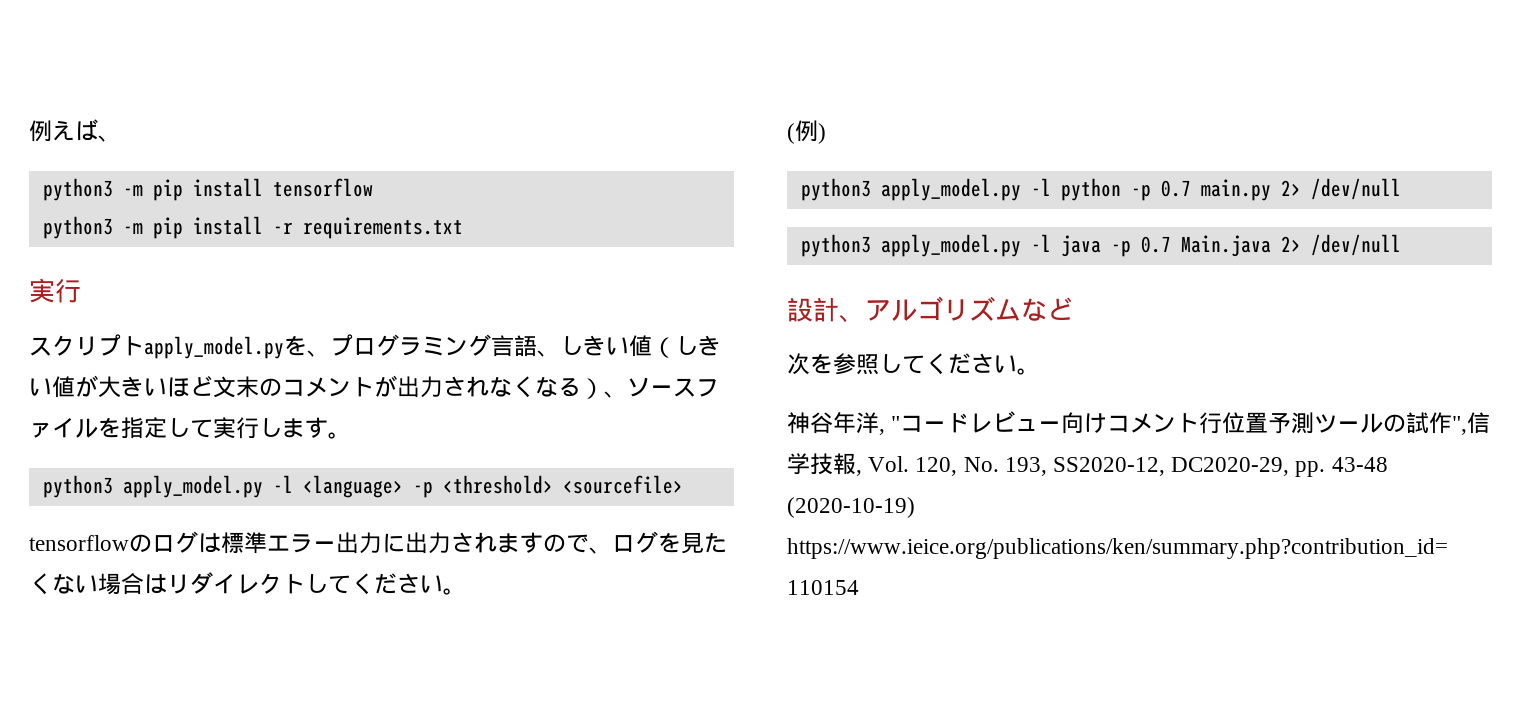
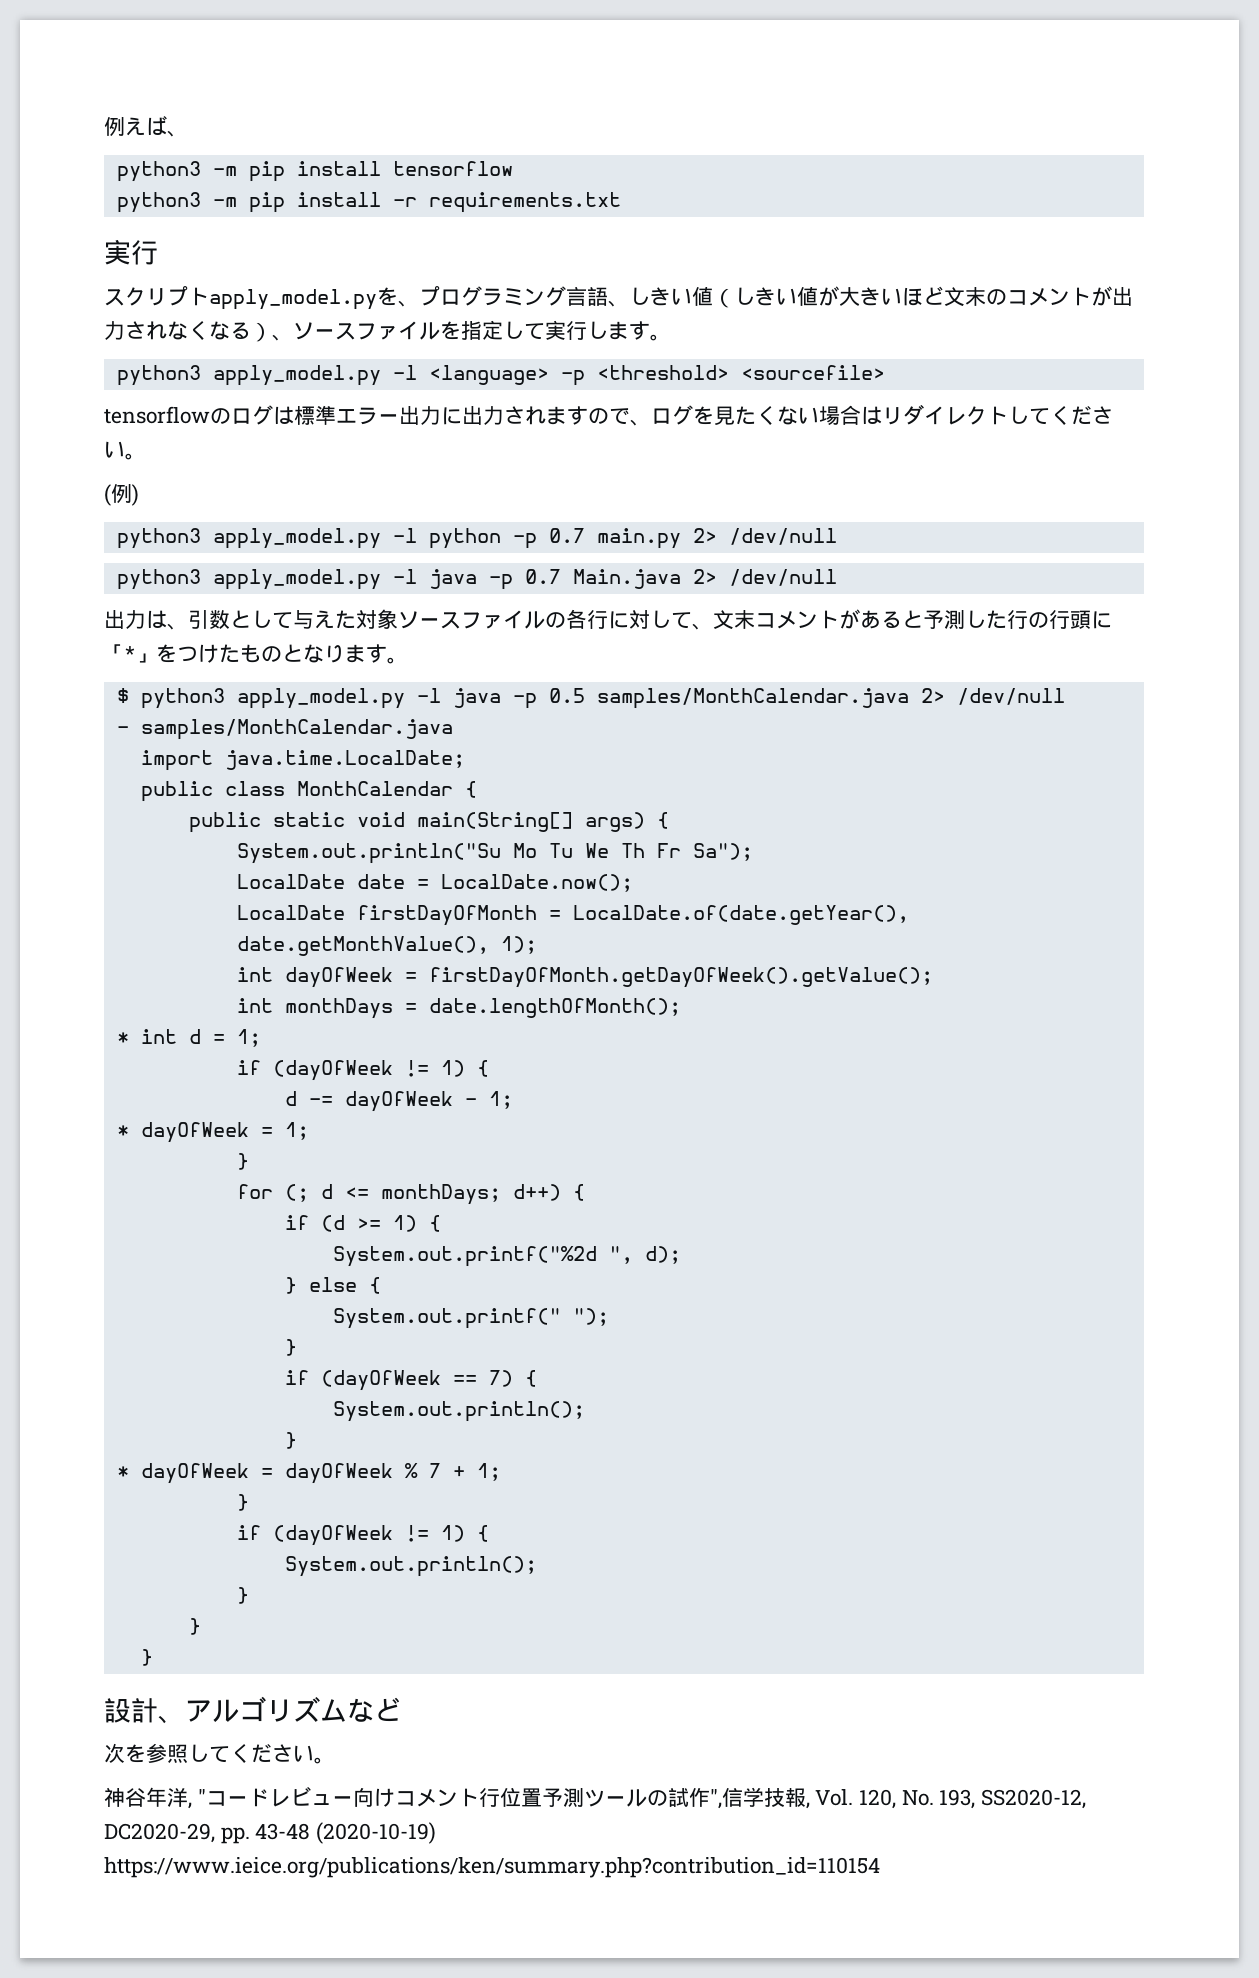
+ 出力は、引数として与えた対象ソースファイルの各行に対して、文末コメントがあると予測した行の行頭に「*」をつけたものとなります。
+ $ python3 apply_model.py -l java -p 0.5 samples/MonthCalendar.java 2> /dev/null
+ - samples/MonthCalendar.java
+ import java.time.LocalDate;
+ public class MonthCalendar {
+ public static void main(String[] args) {
+ System.out.println("Su Mo Tu We Th Fr Sa");
+ LocalDate date = LocalDate.now();
+ LocalDate firstDayOfMonth = LocalDate.of(date.getYear(), date.getMonthValue(), 1);
+ int dayOfWeek = firstDayOfMonth.getDayOfWeek().getValue();
+ int monthDays = date.lengthOfMonth();
+ * int d = 1;
+ if (dayOfWeek != 1) {
+ d -= dayOfWeek - 1;
+ * dayOfWeek = 1;
+ }
+ for (; d <= monthDays; d++) {
+ if (d >= 1) {
+ System.out.printf("%2d ", d);
+ } else {
+ System.out.printf(" ");
+ }
+ if (dayOfWeek == 7) {
+ System.out.println();
+ }
+ * dayOfWeek = dayOfWeek % 7 + 1;
+ }
+ if (dayOfWeek != 1) {
+ System.out.println();
+ }
+ }
+ }

